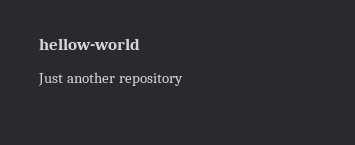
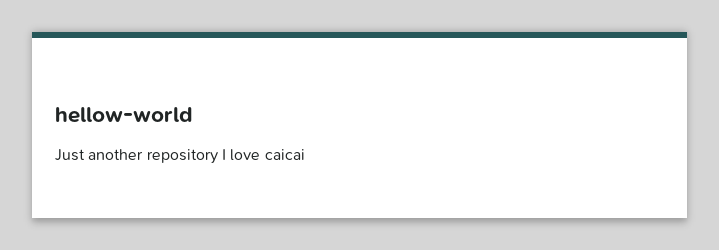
- Just another repository
+ Just another repository I love caicai

